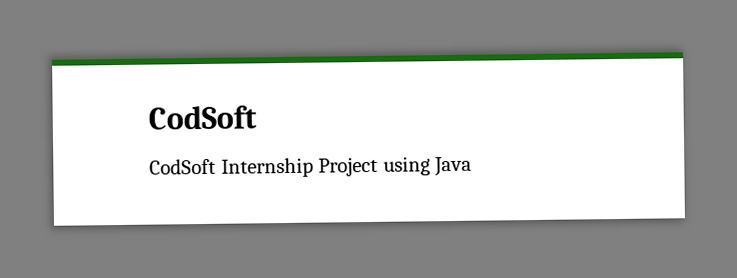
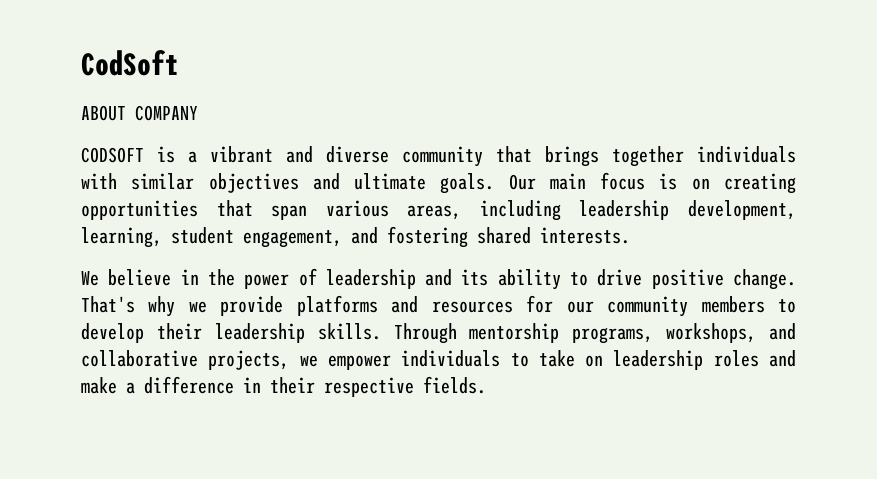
- CodSoft Internship Project using Java
+ ABOUT COMPANY
+ CODSOFT is a vibrant and diverse community that brings together individuals with similar objectives and ultimate goals. Our main focus is on creating opportunities that span various areas, including leadership development, learning, student engagement, and fostering shared interests.
+ We believe in the power of leadership and its ability to drive positive change. That's why we provide platforms and resources for our community members to develop their leadership skills. Through mentorship programs, workshops, and collaborative projects, we empower individuals to take on leadership roles and make a difference in their respective fields.

